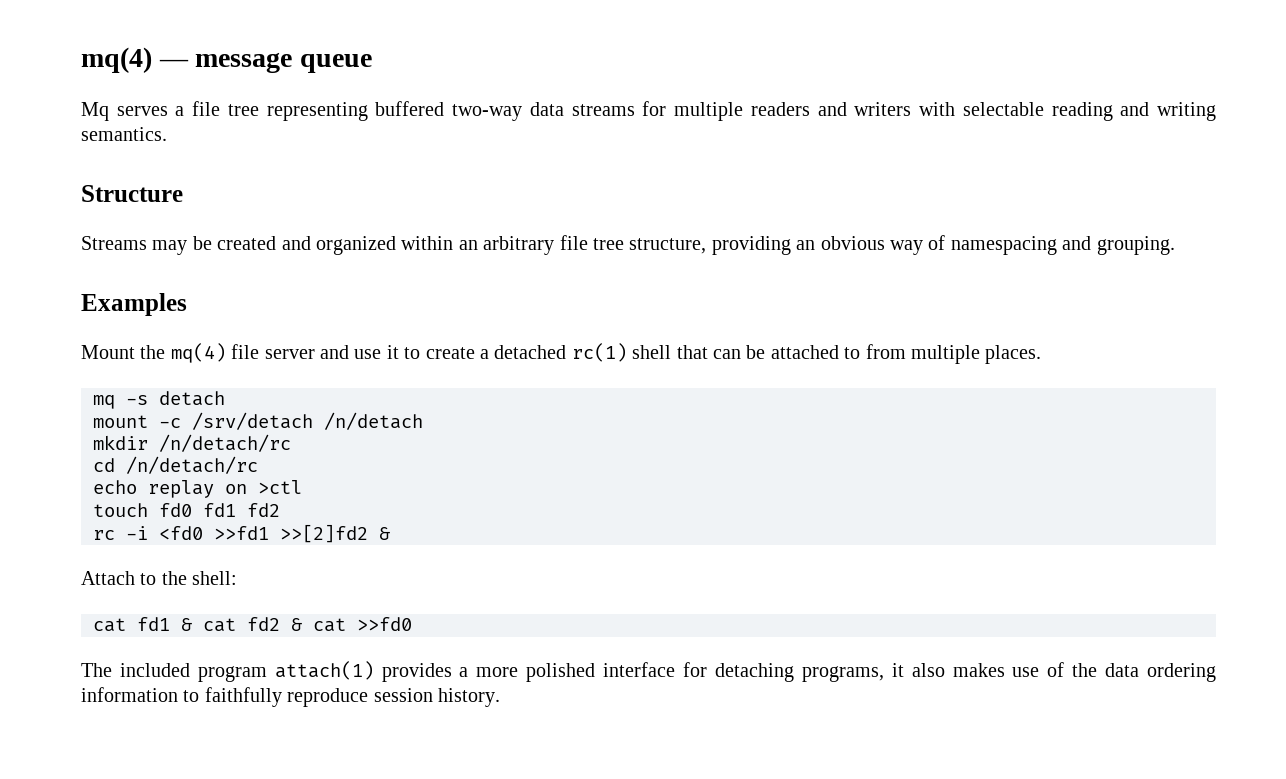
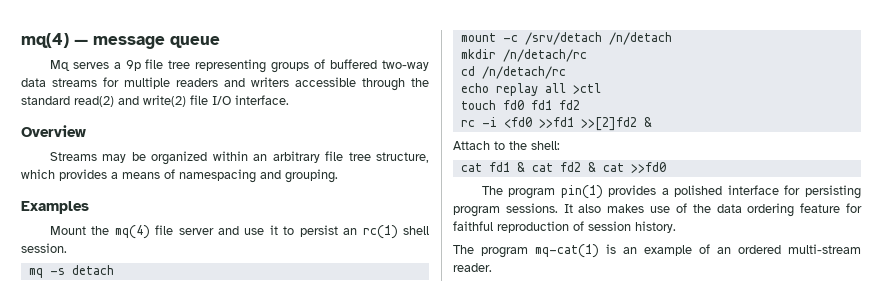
- Mq serves a file tree representing buffered two-way data streams for multiple readers and writers with selectable reading and writing semantics.
- Structure
+ Mq serves a 9p file tree representing groups of buffered two-way data streams for multiple readers and writers accessible through the standard read(2) and write(2) file I/O interface.
+ Overview
- Streams may be created and organized within an arbitrary file tree structure, providing an obvious way of namespacing and grouping.
+ Streams may be organized within an arbitrary file tree structure, which provides a means of namespacing and grouping.
- Mount the mq(4) file server and use it to create a detached rc(1) shell that can be attached to from multiple places.
+ Mount the mq(4) file server and use it to persist an rc(1) shell session.
- echo replay on >ctl
+ echo replay all >ctl
- The included program attach(1) provides a more polished interface for detaching programs, it also makes use of the data ordering information to faithfully reproduce session history.
+ The program pin(1) provides a polished interface for persisting program sessions. It also makes use of the data ordering feature for faithful reproduction of session history.
+ The program mq-cat(1) is an example of an ordered multi-stream reader.

